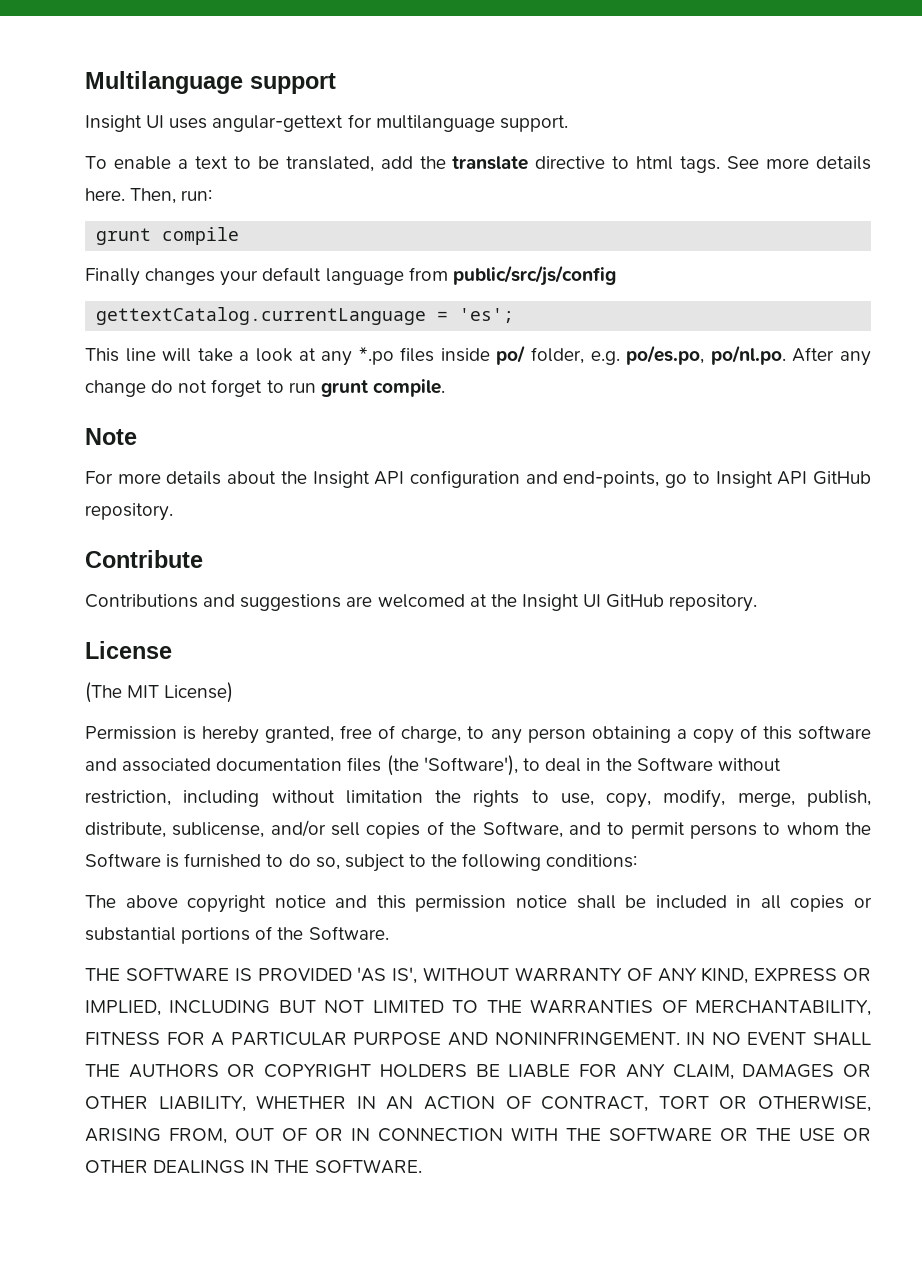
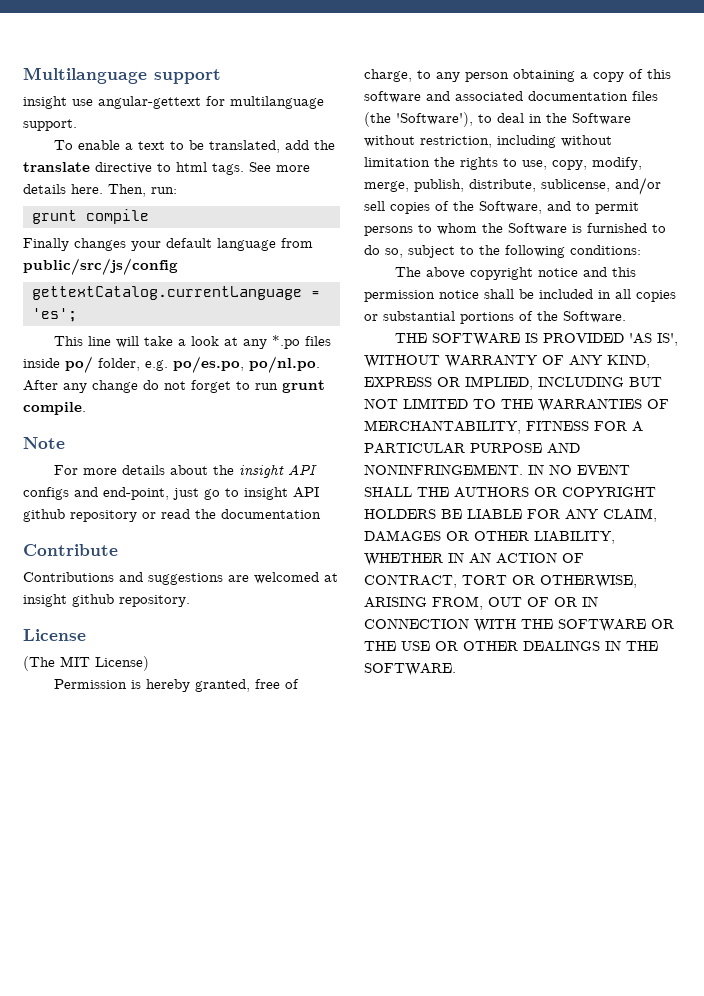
- Insight UI uses angular-gettext for multilanguage support.
+ insight use angular-gettext for multilanguage support.
- For more details about the Insight API configuration and end-points, go to Insight API GitHub repository.
+ For more details about the insight API configs and end-point, just go to insight API github repository or read the documentation
- Contributions and suggestions are welcomed at the Insight UI GitHub repository.
+ Contributions and suggestions are welcomed at insight github repository.

